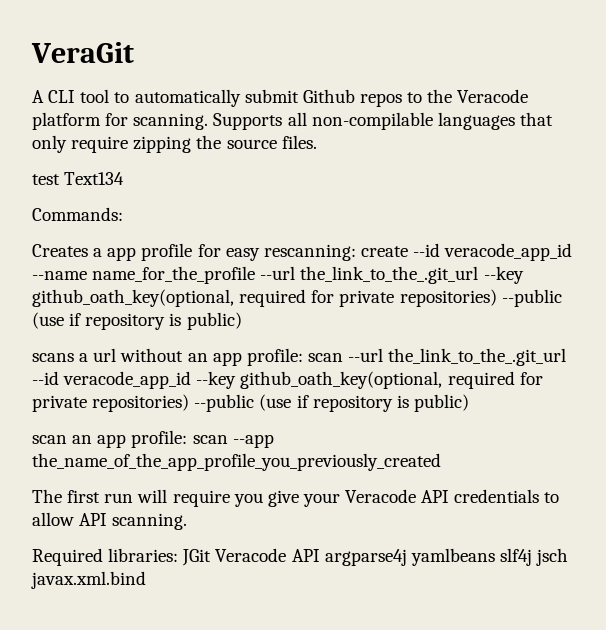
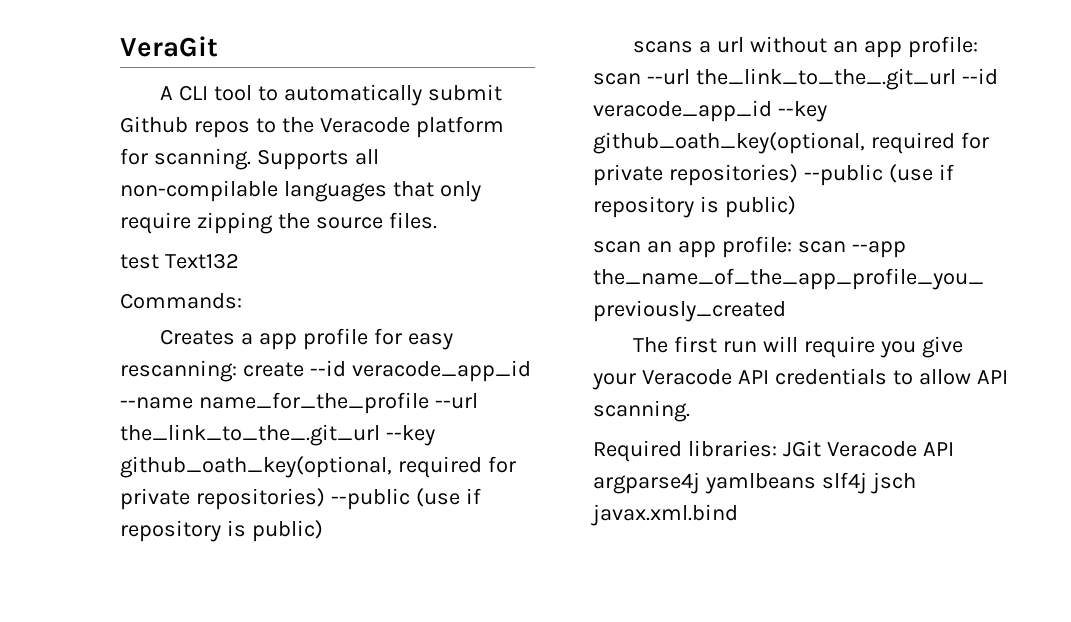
- test Text134
+ test Text132

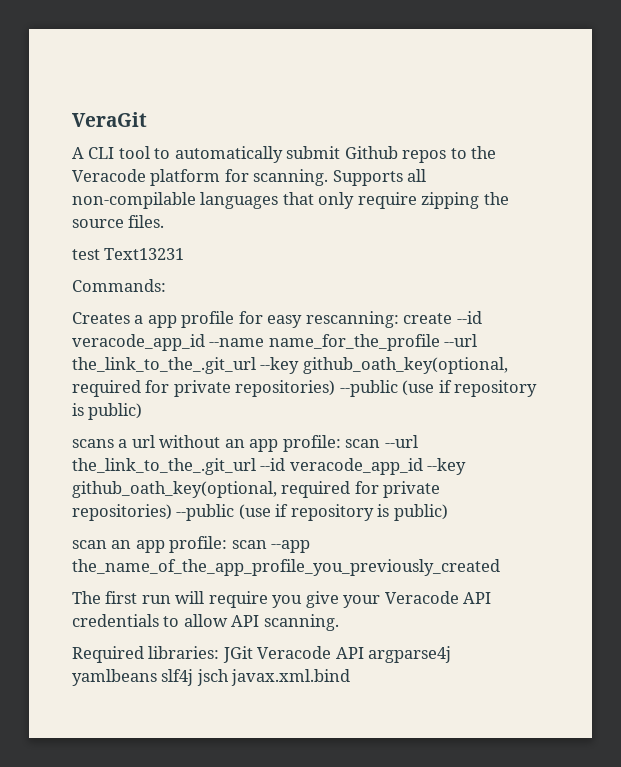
- test Text132
+ test Text13231

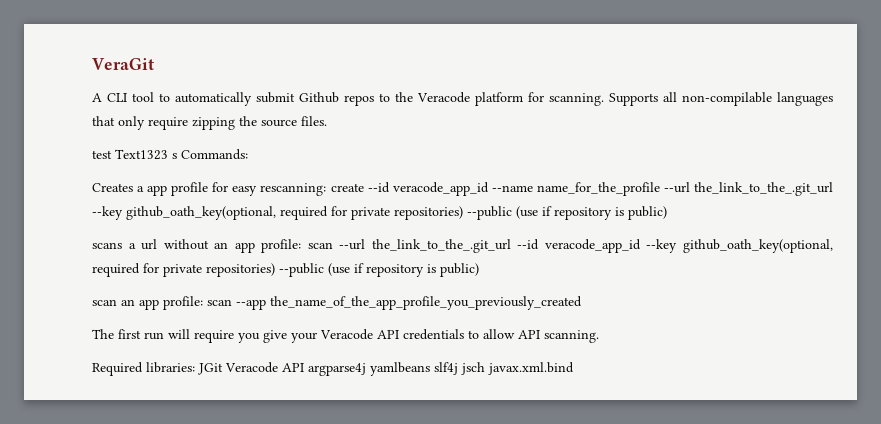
- test Text13231
- Commands:
+ test Text1323 s Commands:

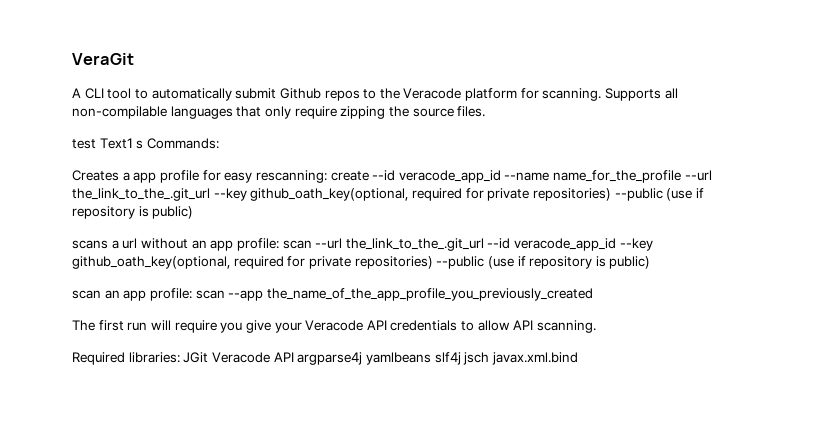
- test Text1323 s Commands:
+ test Text1 s Commands:

